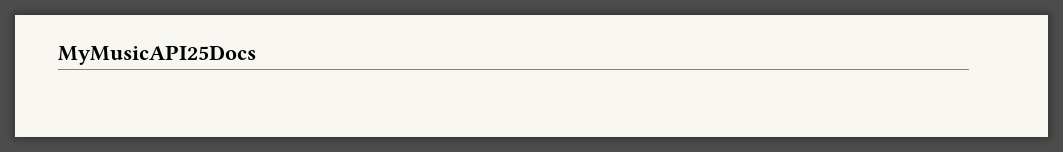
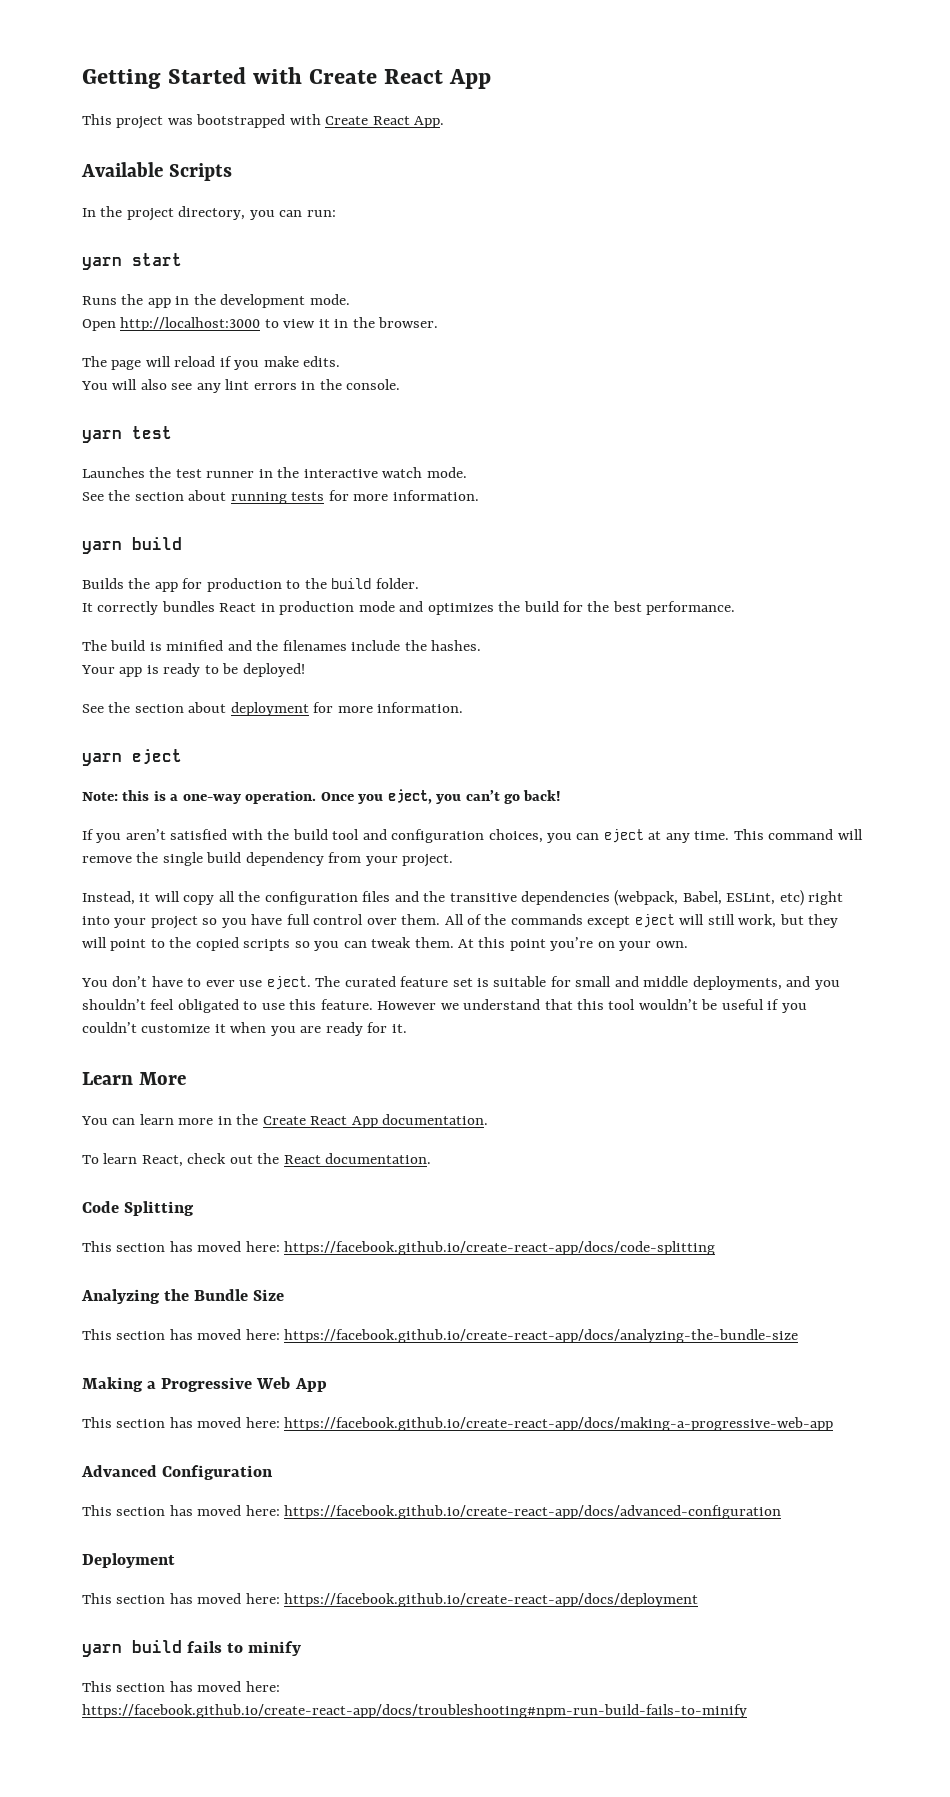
- MyMusicAPI25Docs
+ Getting Started with Create React App
+ This project was bootstrapped with Create React App.
+ Available Scripts
+ In the project directory, you can run:
+ yarn start
+ Runs the app in the development mode.
+ Open http://localhost:3000 to view it in the browser.
+ The page will reload if you make edits.
+ You will also see any lint errors in the console.
+ yarn test
+ Launches the test runner in the interactive watch mode.
+ See the section about running tests for more information.
+ yarn build
+ Builds the app for production to the build folder.
+ It correctly bundles React in production mode and optimizes the build for the best performance.
+ The build is minified and the filenames include the hashes.
+ Your app is ready to be deployed!
+ See the section about deployment for more information.
+ yarn eject
+ Note: this is a one-way operation. Once you eject, you can’t go back!
+ If you aren’t satisfied with the build tool and configuration choices, you can eject at any time. This command will remove the single build dependency from your project.
+ Instead, it will copy all the configuration files and the transitive dependencies (webpack, Babel, ESLint, etc) right into your project so you have full control over them. All of the commands except eject will still work, but they will point to the copied scripts so you can tweak them. At this point you’re on your own.
+ You don’t have to ever use eject. The curated feature set is suitable for small and middle deployments, and you shouldn’t feel obligated to use this feature. However we understand that this tool wouldn’t be useful if you couldn’t customize it when you are ready for it.
+ Learn More
+ You can learn more in the Create React App documentation.
+ To learn React, check out the React documentation.
+ Code Splitting
+ This section has moved here: https://facebook.github.io/create-react-app/docs/code-splitting
+ Analyzing the Bundle Size
+ This section has moved here: https://facebook.github.io/create-react-app/docs/analyzing-the-bundle-size
+ Making a Progressive Web App
+ This section has moved here: https://facebook.github.io/create-react-app/docs/making-a-progressive-web-app
+ Advanced Configuration
+ This section has moved here: https://facebook.github.io/create-react-app/docs/advanced-configuration
+ Deployment
+ This section has moved here: https://facebook.github.io/create-react-app/docs/deployment
+ yarn build fails to minify
+ This section has moved here: https://facebook.github.io/create-react-app/docs/troubleshooting#npm-run-build-fails-to-minify

